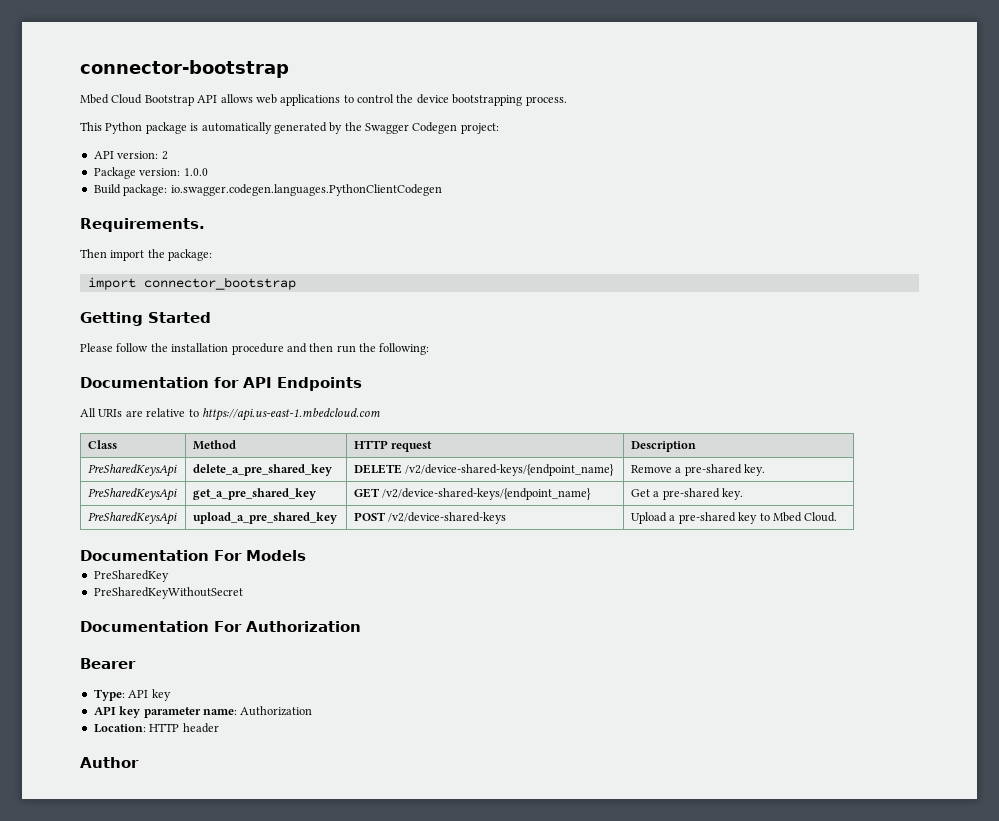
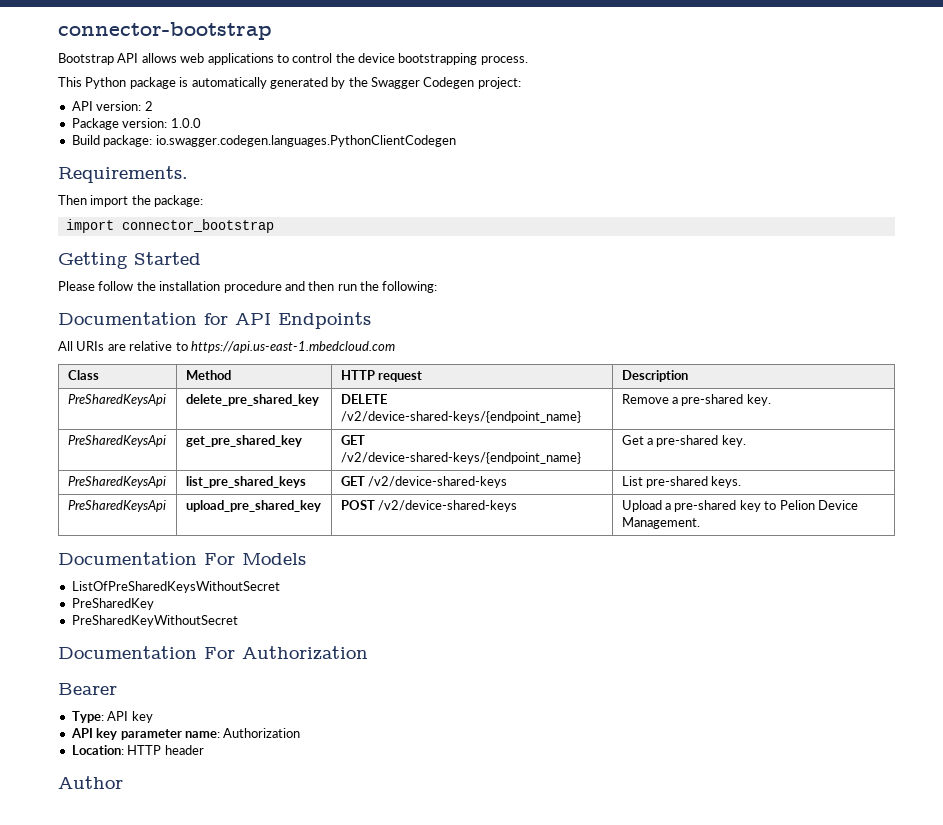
- Mbed Cloud Bootstrap API allows web applications to control the device bootstrapping process.
+ Bootstrap API allows web applications to control the device bootstrapping process.
- PreSharedKeysApi | delete_a_pre_shared_key | DELETE /v2/device-shared-keys/{endpoint_name} | Remove a pre-shared key.
+ PreSharedKeysApi | delete_pre_shared_key | DELETE /v2/device-shared-keys/{endpoint_name} | Remove a pre-shared key.
- PreSharedKeysApi | get_a_pre_shared_key | GET /v2/device-shared-keys/{endpoint_name} | Get a pre-shared key.
+ PreSharedKeysApi | get_pre_shared_key | GET /v2/device-shared-keys/{endpoint_name} | Get a pre-shared key.
- PreSharedKeysApi | upload_a_pre_shared_key | POST /v2/device-shared-keys | Upload a pre-shared key to Mbed Cloud.
+ PreSharedKeysApi | list_pre_shared_keys | GET /v2/device-shared-keys | List pre-shared keys.
+ PreSharedKeysApi | upload_pre_shared_key | POST /v2/device-shared-keys | Upload a pre-shared key to Pelion Device Management.
+ ListOfPreSharedKeysWithoutSecret

